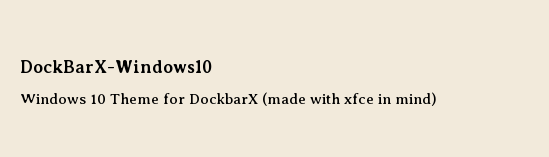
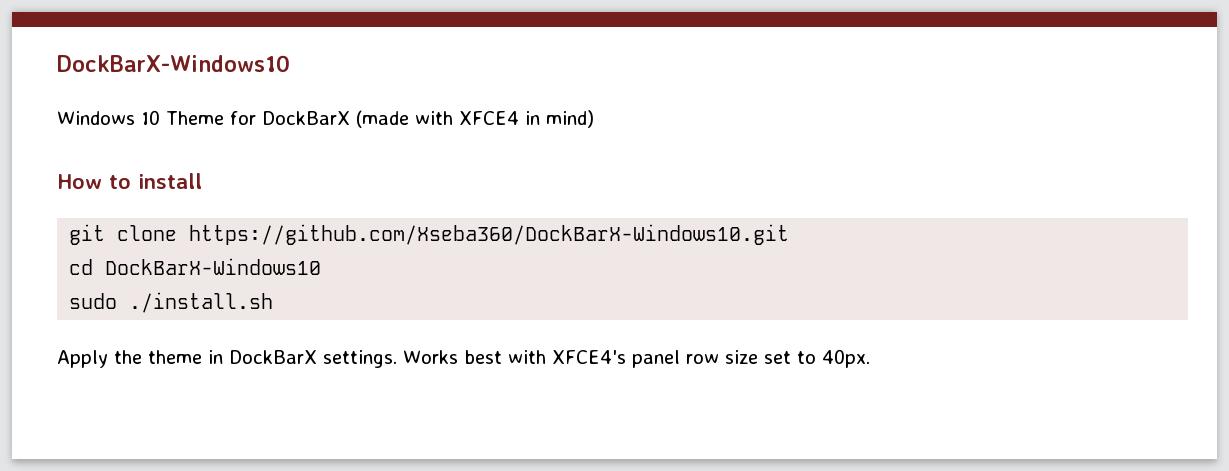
- Windows 10 Theme for DockbarX (made with xfce in mind)
+ Windows 10 Theme for DockBarX (made with XFCE4 in mind)
+ How to install
+ git clone https://github.com/Xseba360/DockBarX-Windows10.git
+ cd DockBarX-Windows10
+ sudo ./install.sh
+ Apply the theme in DockBarX settings. Works best with XFCE4's panel row size set to 40px.

